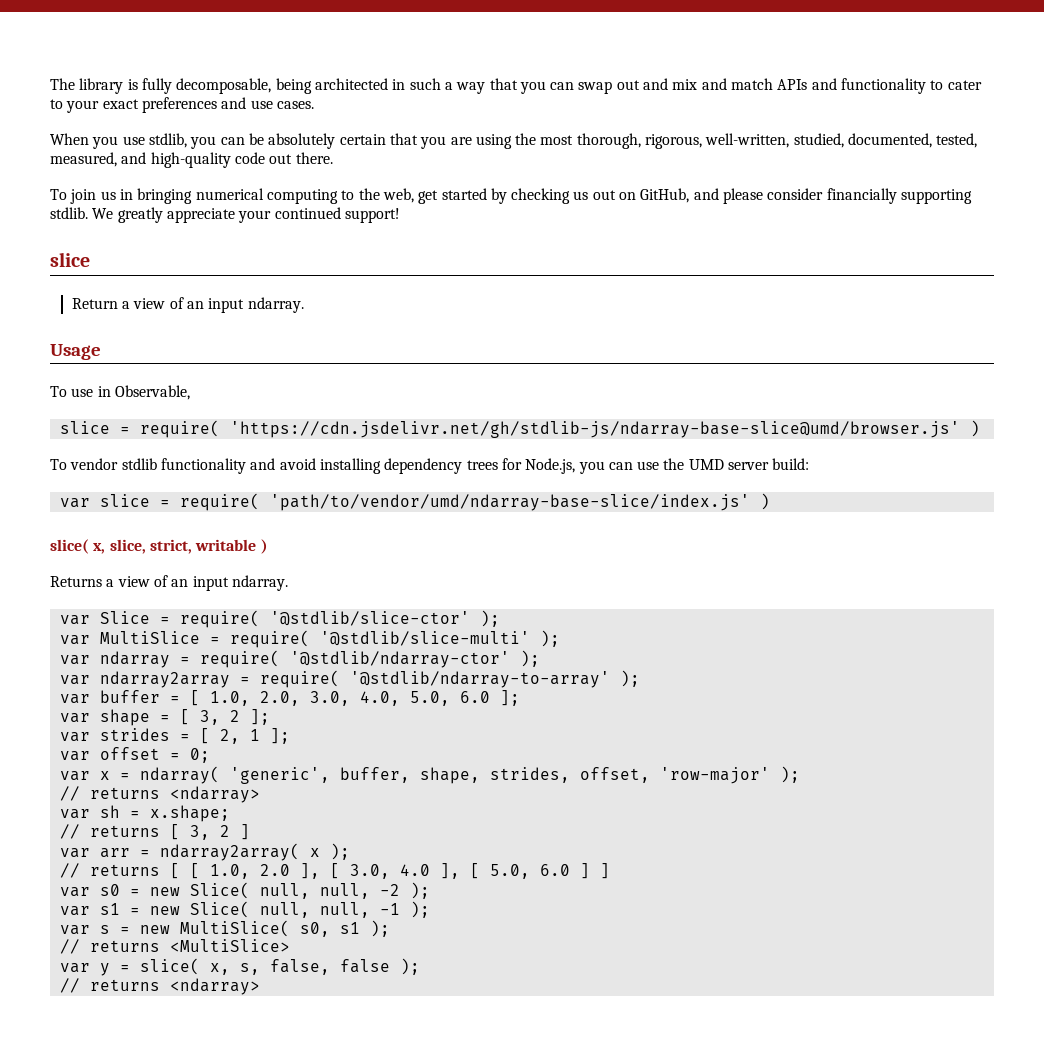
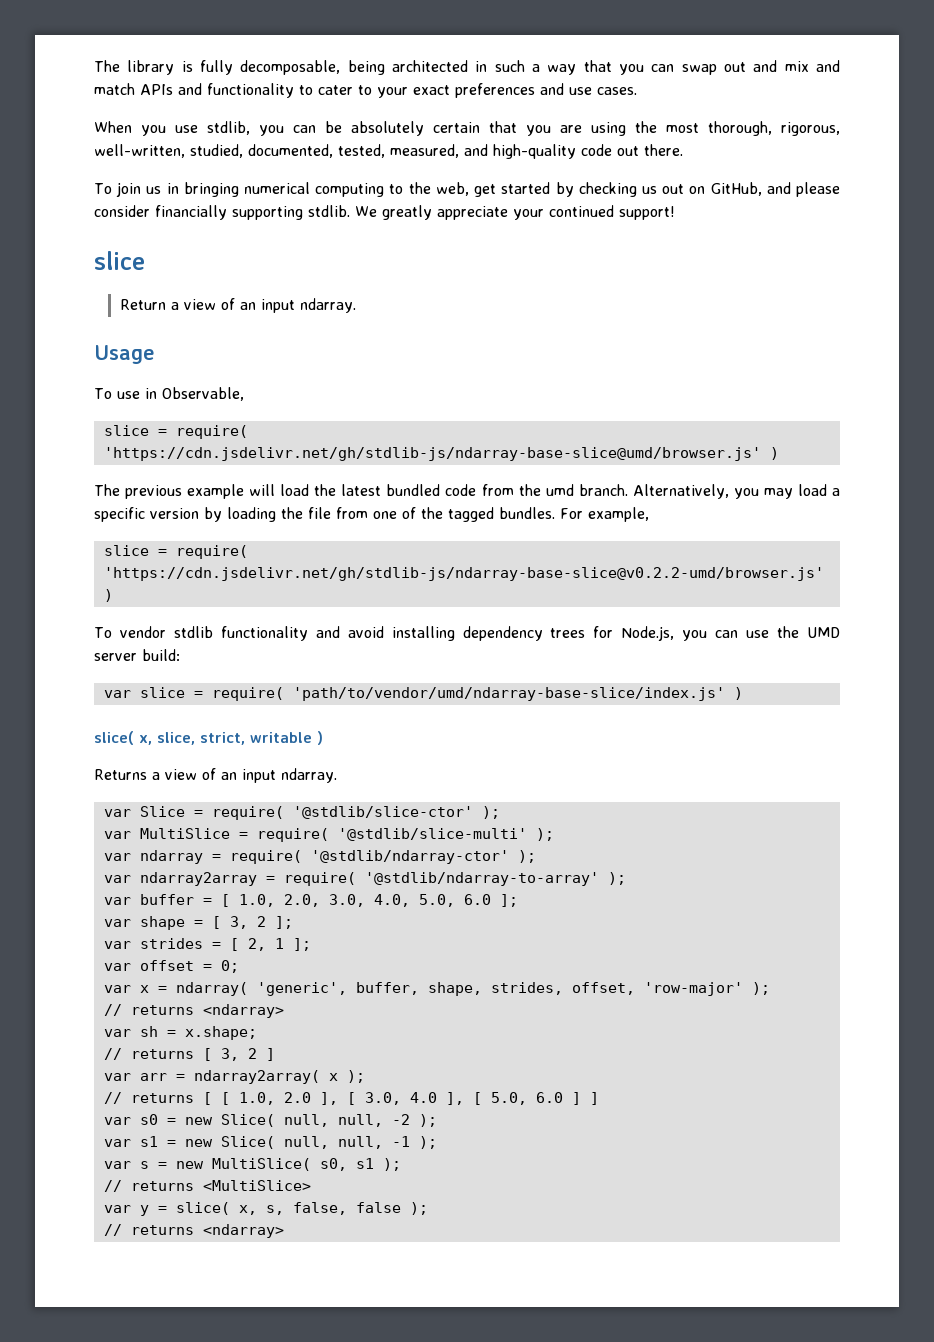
+ The previous example will load the latest bundled code from the umd branch. Alternatively, you may load a specific version by loading the file from one of the tagged bundles. For example,
+ slice = require( 'https://cdn.jsdelivr.net/gh/stdlib-js/ndarray-base-slice@v0.2.2-umd/browser.js' )

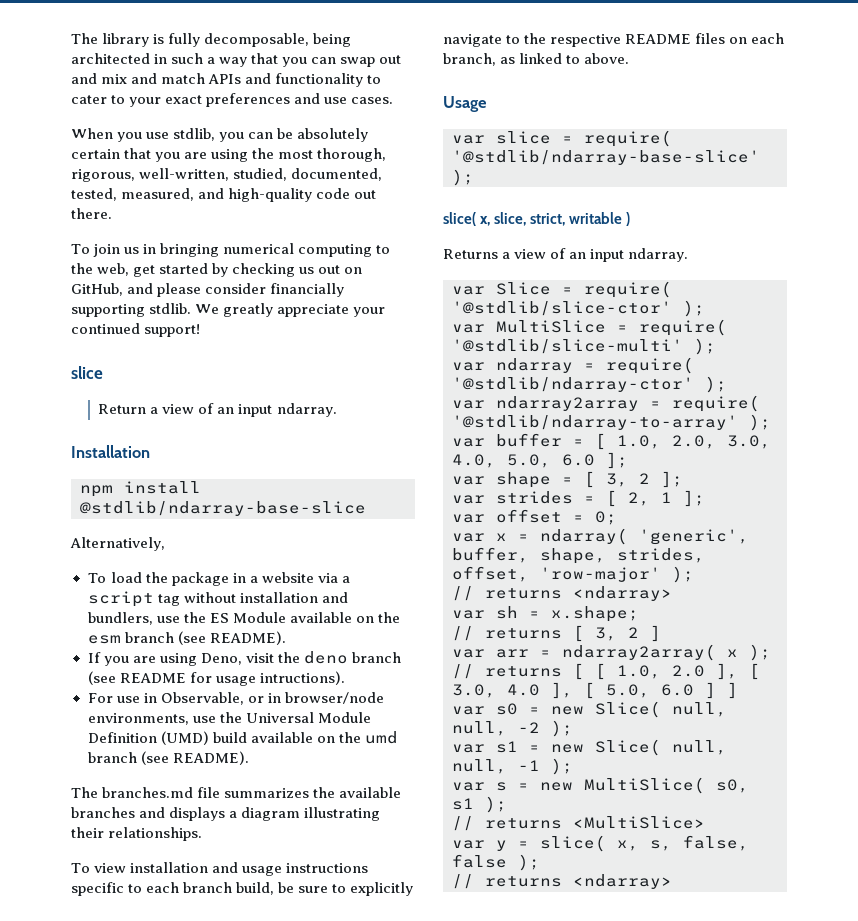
+ Installation
+ npm install @stdlib/ndarray-base-slice
+ Alternatively,
+ To load the package in a website via a script tag without installation and bundlers, use the ES Module available on the esm branch (see README).
+ If you are using Deno, visit the deno branch (see README for usage intructions).
+ For use in Observable, or in browser/node environments, use the Universal Module Definition (UMD) build available on the umd branch (see README).
+ The branches.md file summarizes the available branches and displays a diagram illustrating their relationships.
+ To view installation and usage instructions specific to each branch build, be sure to explicitly navigate to the respective README files on each branch, as linked to above.
  Usage
- To use in Observable,
- slice = require( 'https://cdn.jsdelivr.net/gh/stdlib-js/ndarray-base-slice@umd/browser.js' )
- The previous example will load the latest bundled code from the umd branch. Alternatively, you may load a specific version by loading the file from one of the tagged bundles. For example,
- slice = require( 'https://cdn.jsdelivr.net/gh/stdlib-js/ndarray-base-slice@v0.2.2-umd/browser.js' )
- To vendor stdlib functionality and avoid installing dependency trees for Node.js, you can use the UMD server build:
- var slice = require( 'path/to/vendor/umd/ndarray-base-slice/index.js' )
+ var slice = require( '@stdlib/ndarray-base-slice' );

